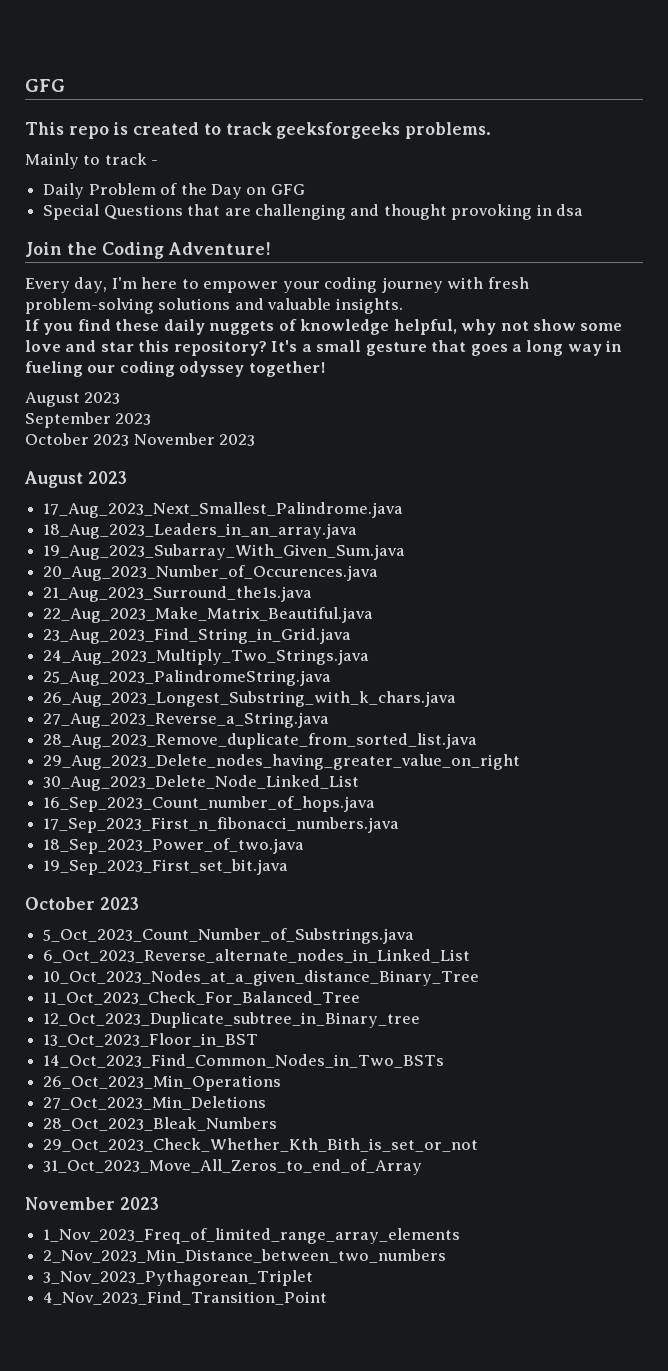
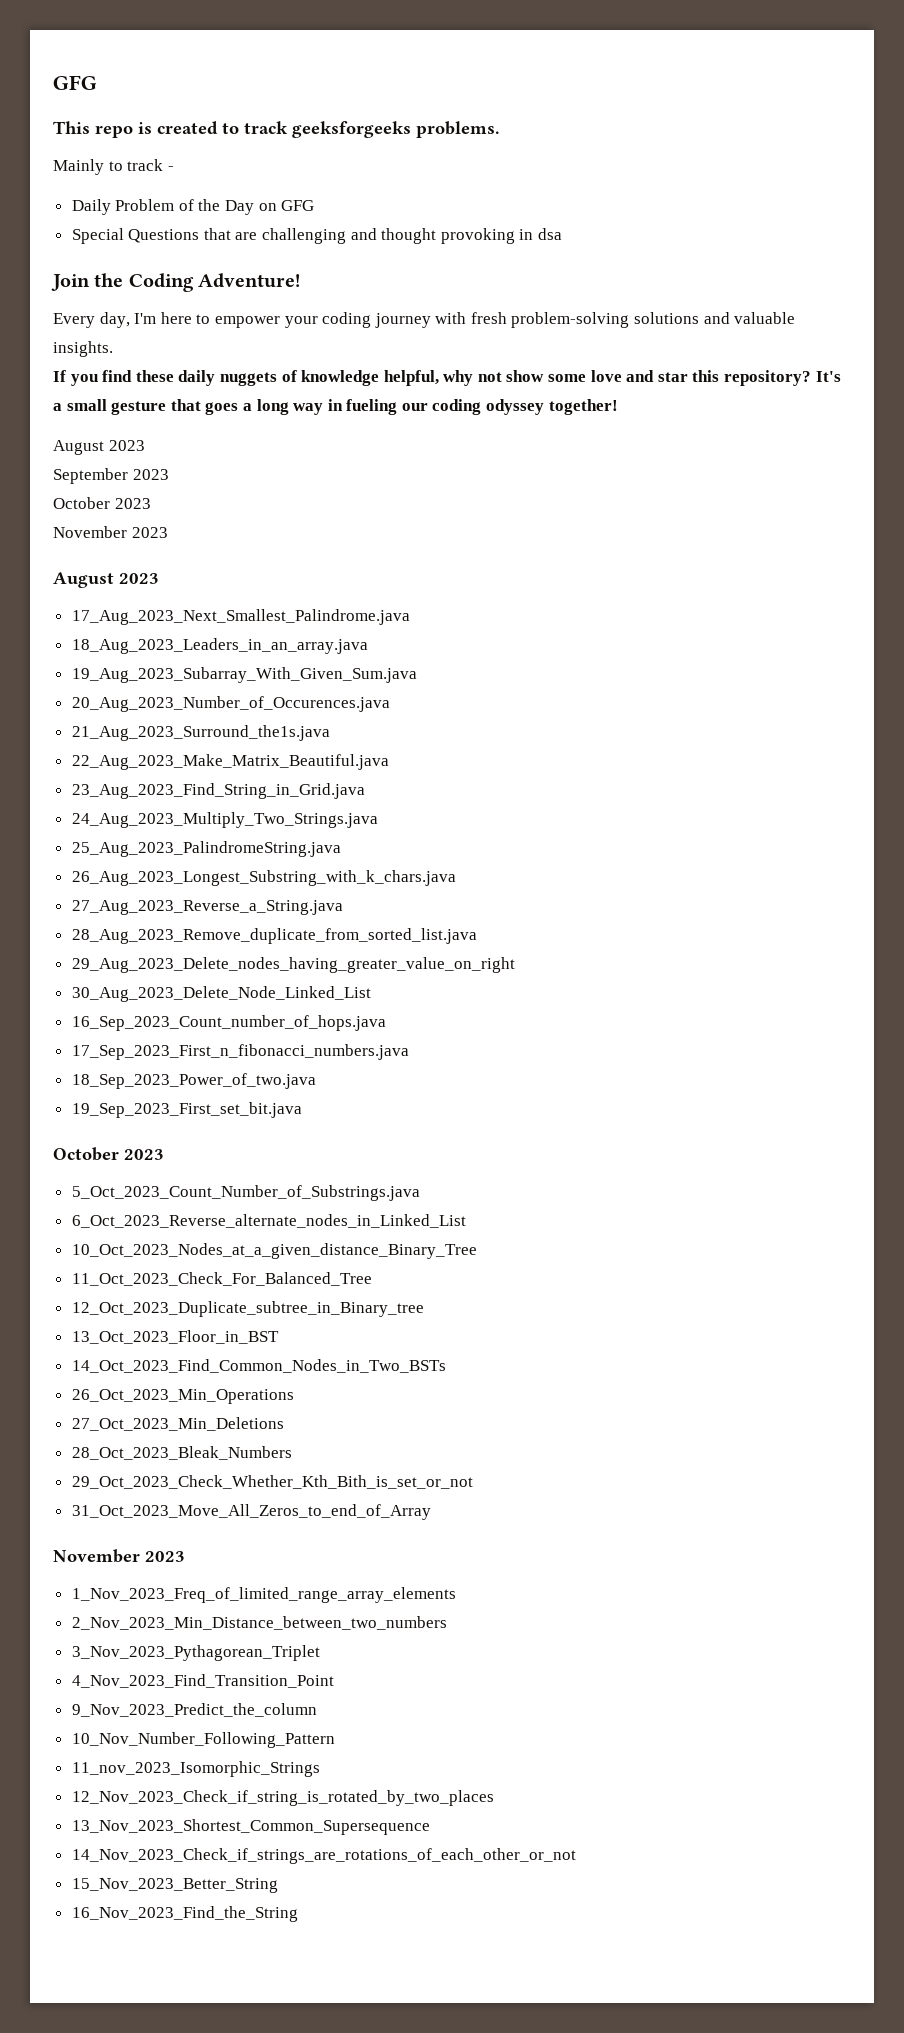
  September 2023
- October 2023 November 2023
+ October 2023
+ November 2023
+ 9_Nov_2023_Predict_the_column
+ 10_Nov_Number_Following_Pattern
+ 11_nov_2023_Isomorphic_Strings
+ 12_Nov_2023_Check_if_string_is_rotated_by_two_places
+ 13_Nov_2023_Shortest_Common_Supersequence
+ 14_Nov_2023_Check_if_strings_are_rotations_of_each_other_or_not
+ 15_Nov_2023_Better_String
+ 16_Nov_2023_Find_the_String

